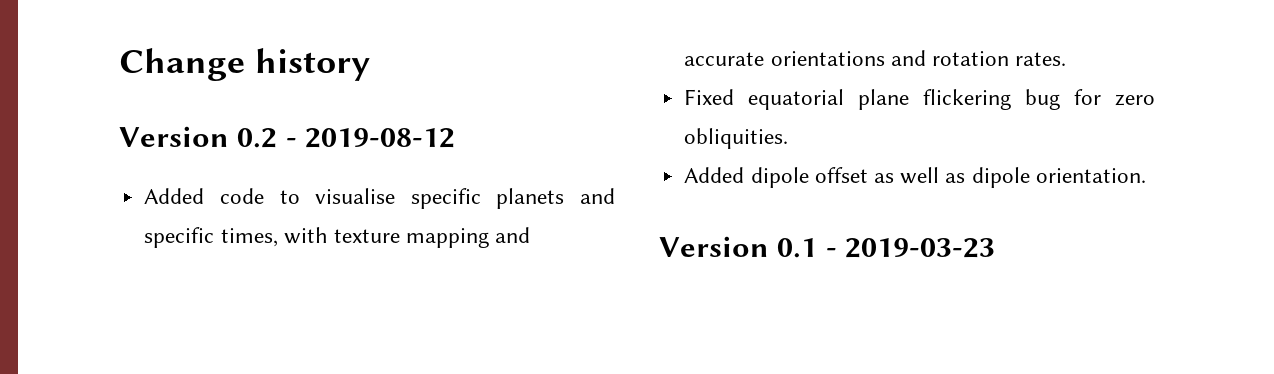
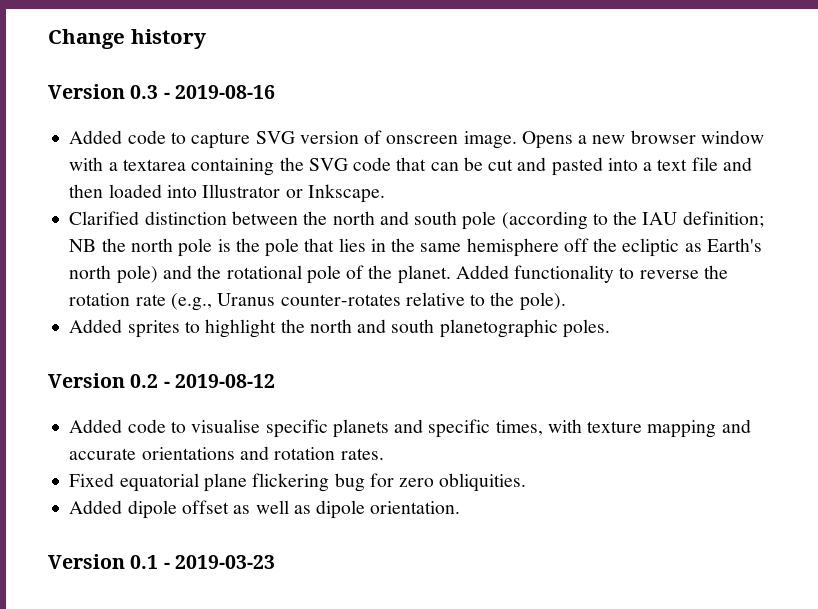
+ Version 0.3 - 2019-08-16
+ Added code to capture SVG version of onscreen image. Opens a new browser window with a textarea containing the SVG code that can be cut and pasted into a text file and then loaded into Illustrator or Inkscape.
+ Clarified distinction between the north and south pole (according to the IAU definition; NB the north pole is the pole that lies in the same hemisphere off the ecliptic as Earth's north pole) and the rotational pole of the planet. Added functionality to reverse the rotation rate (e.g., Uranus counter-rotates relative to the pole).
+ Added sprites to highlight the north and south planetographic poles.

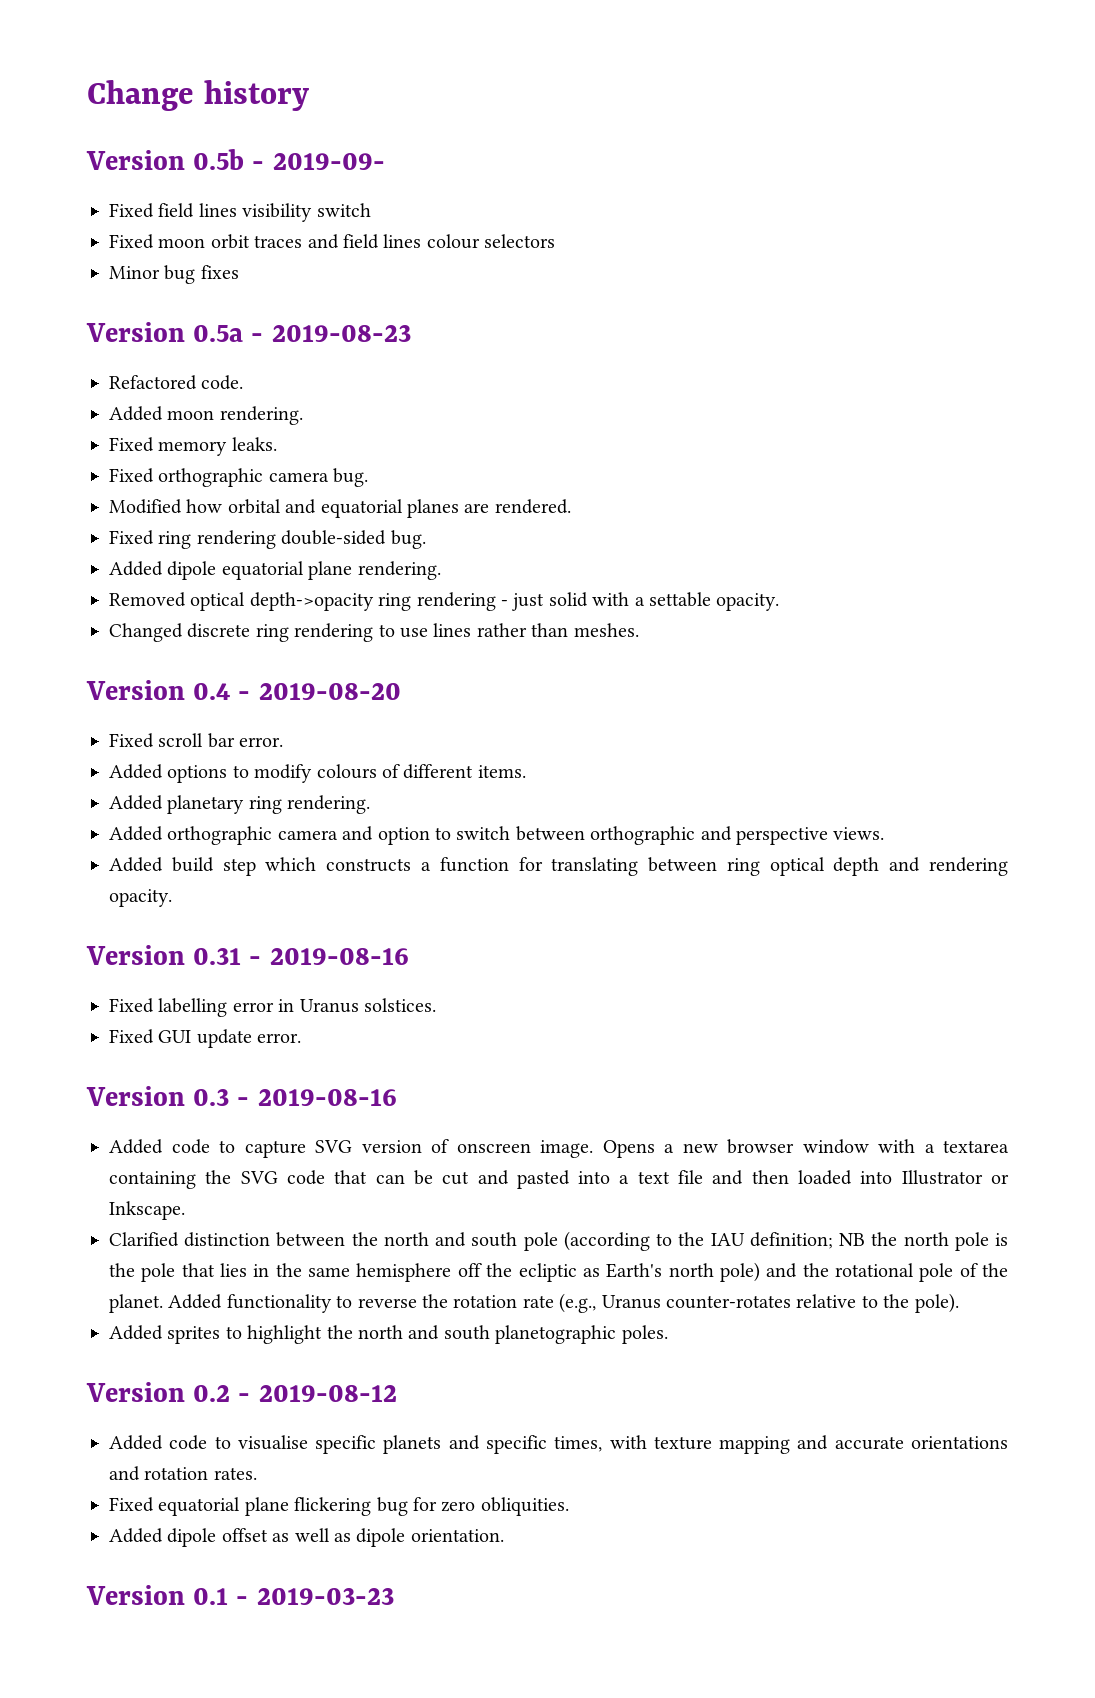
+ Version 0.5b - 2019-09-
+ Fixed field lines visibility switch
+ Fixed moon orbit traces and field lines colour selectors
+ Minor bug fixes
+ Version 0.5a - 2019-08-23
+ Refactored code.
+ Added moon rendering.
+ Fixed memory leaks.
+ Fixed orthographic camera bug.
+ Modified how orbital and equatorial planes are rendered.
+ Fixed ring rendering double-sided bug.
+ Added dipole equatorial plane rendering.
+ Removed optical depth->opacity ring rendering - just solid with a settable opacity.
+ Changed discrete ring rendering to use lines rather than meshes.
+ Version 0.4 - 2019-08-20
+ Fixed scroll bar error.
+ Added options to modify colours of different items.
+ Added planetary ring rendering.
+ Added orthographic camera and option to switch between orthographic and perspective views.
+ Added build step which constructs a function for translating between ring optical depth and rendering opacity.
+ Version 0.31 - 2019-08-16
+ Fixed labelling error in Uranus solstices.
+ Fixed GUI update error.

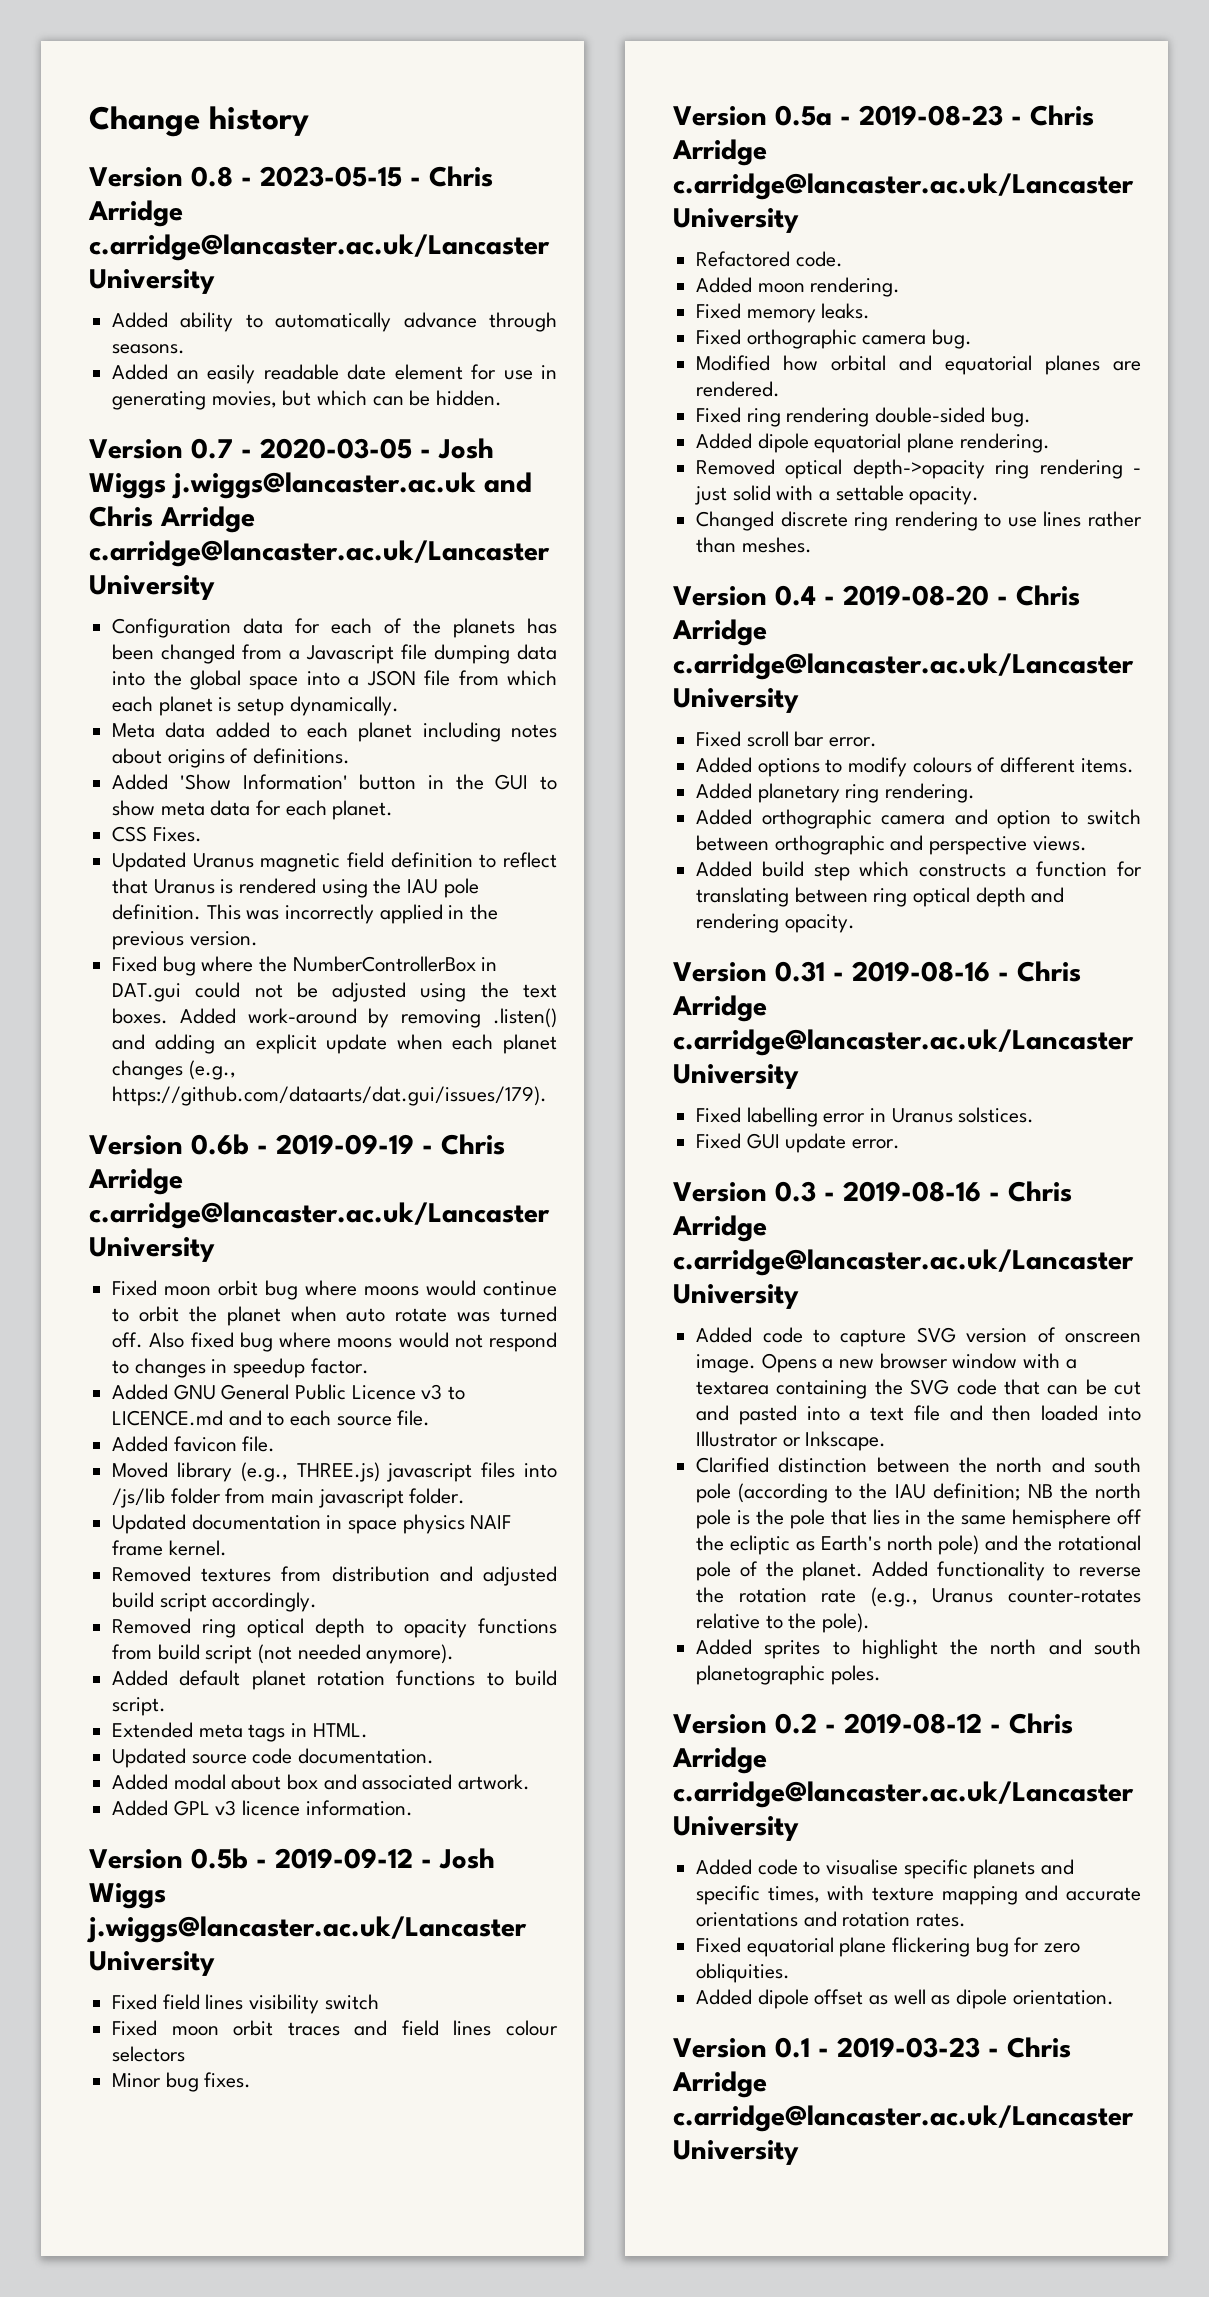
- Version 0.5b - 2019-09-
+ Version 0.8 - 2023-05-15 - Chris Arridge c.arridge@lancaster.ac.uk/Lancaster University
+ Added ability to automatically advance through seasons.
+ Added an easily readable date element for use in generating movies, but which can be hidden.
+ Version 0.7 - 2020-03-05 - Josh Wiggs j.wiggs@lancaster.ac.uk and Chris Arridge c.arridge@lancaster.ac.uk/Lancaster University
+ Configuration data for each of the planets has been changed from a Javascript file dumping data into the global space into a JSON file from which each planet is setup dynamically.
+ Meta data added to each planet including notes about origins of definitions.
+ Added 'Show Information' button in the GUI to show meta data for each planet.
+ CSS Fixes.
+ Updated Uranus magnetic field definition to reflect that Uranus is rendered using the IAU pole definition. This was incorrectly applied in the previous version.
+ Fixed bug where the NumberControllerBox in DAT.gui could not be adjusted using the text boxes. Added work-around by removing .listen() and adding an explicit update when each planet changes (e.g., https://github.com/dataarts/dat.gui/issues/179).
+ Version 0.6b - 2019-09-19 - Chris Arridge c.arridge@lancaster.ac.uk/Lancaster University
+ Fixed moon orbit bug where moons would continue to orbit the planet when auto rotate was turned off. Also fixed bug where moons would not respond to changes in speedup factor.
+ Added GNU General Public Licence v3 to LICENCE.md and to each source file.
+ Added favicon file.
+ Moved library (e.g., THREE.js) javascript files into /js/lib folder from main javascript folder.
+ Updated documentation in space physics NAIF frame kernel.
+ Removed textures from distribution and adjusted build script accordingly.
+ Removed ring optical depth to opacity functions from build script (not needed anymore).
+ Added default planet rotation functions to build script.
+ Extended meta tags in HTML.
+ Updated source code documentation.
+ Added modal about box and associated artwork.
+ Added GPL v3 licence information.
+ Version 0.5b - 2019-09-12 - Josh Wiggs j.wiggs@lancaster.ac.uk/Lancaster University
- Minor bug fixes
+ Minor bug fixes.
- Version 0.5a - 2019-08-23
+ Version 0.5a - 2019-08-23 - Chris Arridge c.arridge@lancaster.ac.uk/Lancaster University
- Version 0.4 - 2019-08-20
+ Version 0.4 - 2019-08-20 - Chris Arridge c.arridge@lancaster.ac.uk/Lancaster University
- Version 0.31 - 2019-08-16
+ Version 0.31 - 2019-08-16 - Chris Arridge c.arridge@lancaster.ac.uk/Lancaster University
- Version 0.3 - 2019-08-16
+ Version 0.3 - 2019-08-16 - Chris Arridge c.arridge@lancaster.ac.uk/Lancaster University
- Version 0.2 - 2019-08-12
+ Version 0.2 - 2019-08-12 - Chris Arridge c.arridge@lancaster.ac.uk/Lancaster University
- Version 0.1 - 2019-03-23
+ Version 0.1 - 2019-03-23 - Chris Arridge c.arridge@lancaster.ac.uk/Lancaster University

